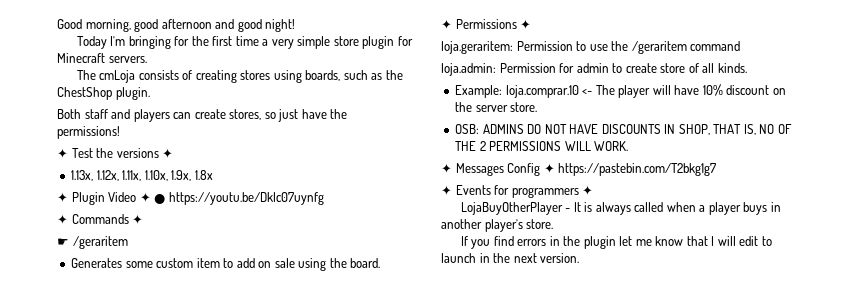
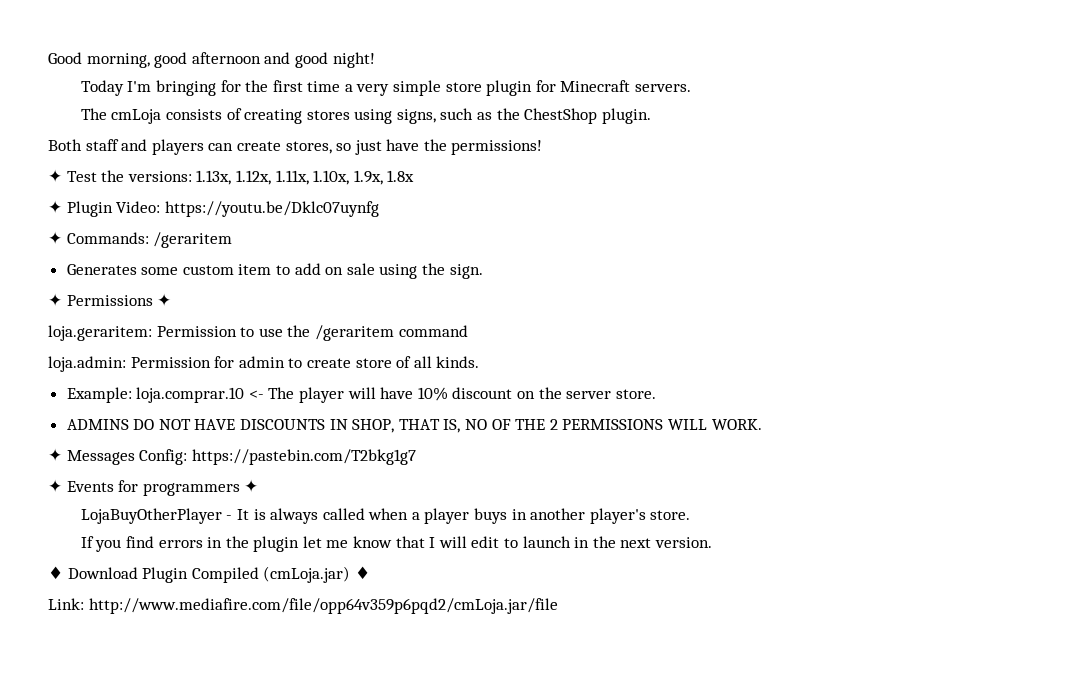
- The cmLoja consists of creating stores using boards, such as the ChestShop plugin.
+ The cmLoja consists of creating stores using signs, such as the ChestShop plugin.
- ✦ Test the versions ✦
- 1.13x, 1.12x, 1.11x, 1.10x, 1.9x, 1.8x
+ ✦ Test the versions: 1.13x, 1.12x, 1.11x, 1.10x, 1.9x, 1.8x
- ✦ Plugin Video ✦ ● https://youtu.be/Dklc07uynfg
+ ✦ Plugin Video: https://youtu.be/Dklc07uynfg
- ✦ Commands ✦
- ☛ /geraritem
+ ✦ Commands: /geraritem
- Generates some custom item to add on sale using the board.
+ Generates some custom item to add on sale using the sign.
- OSB: ADMINS DO NOT HAVE DISCOUNTS IN SHOP, THAT IS, NO OF THE 2 PERMISSIONS WILL WORK.
+ ADMINS DO NOT HAVE DISCOUNTS IN SHOP, THAT IS, NO OF THE 2 PERMISSIONS WILL WORK.
- ✦ Messages Config ✦ https://pastebin.com/T2bkg1g7
+ ✦ Messages Config: https://pastebin.com/T2bkg1g7
+ ♦ Download Plugin Compiled (cmLoja.jar) ♦
+ Link: http://www.mediafire.com/file/opp64v359p6pqd2/cmLoja.jar/file

